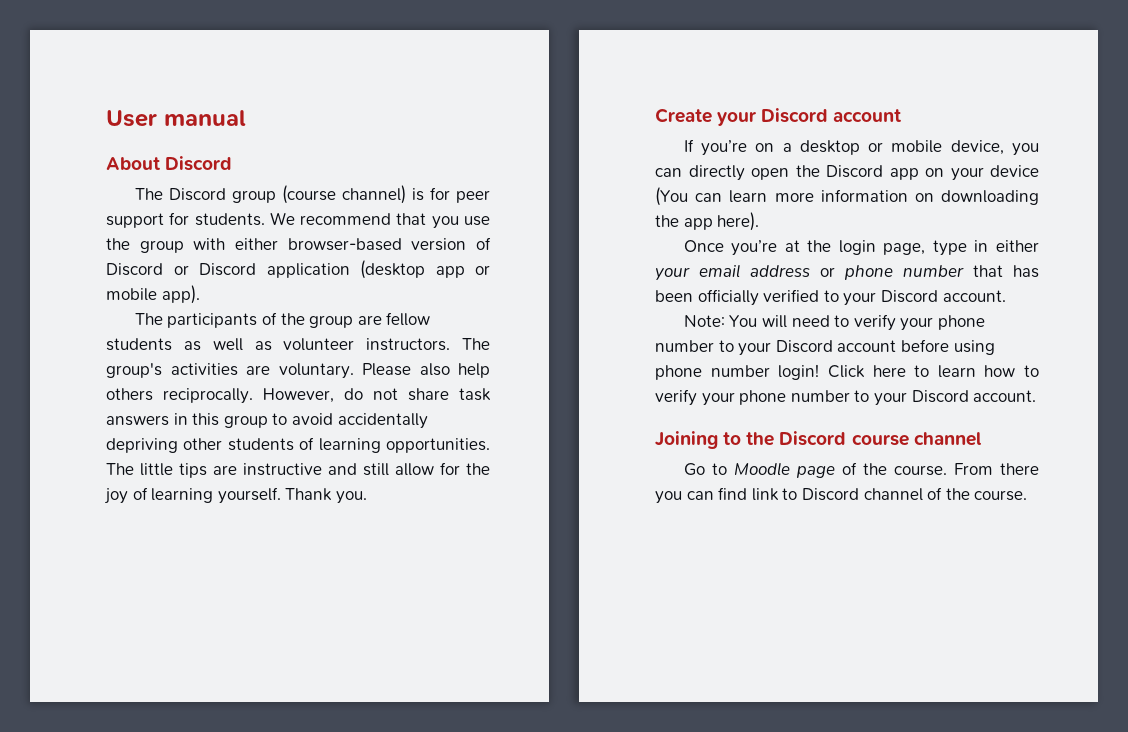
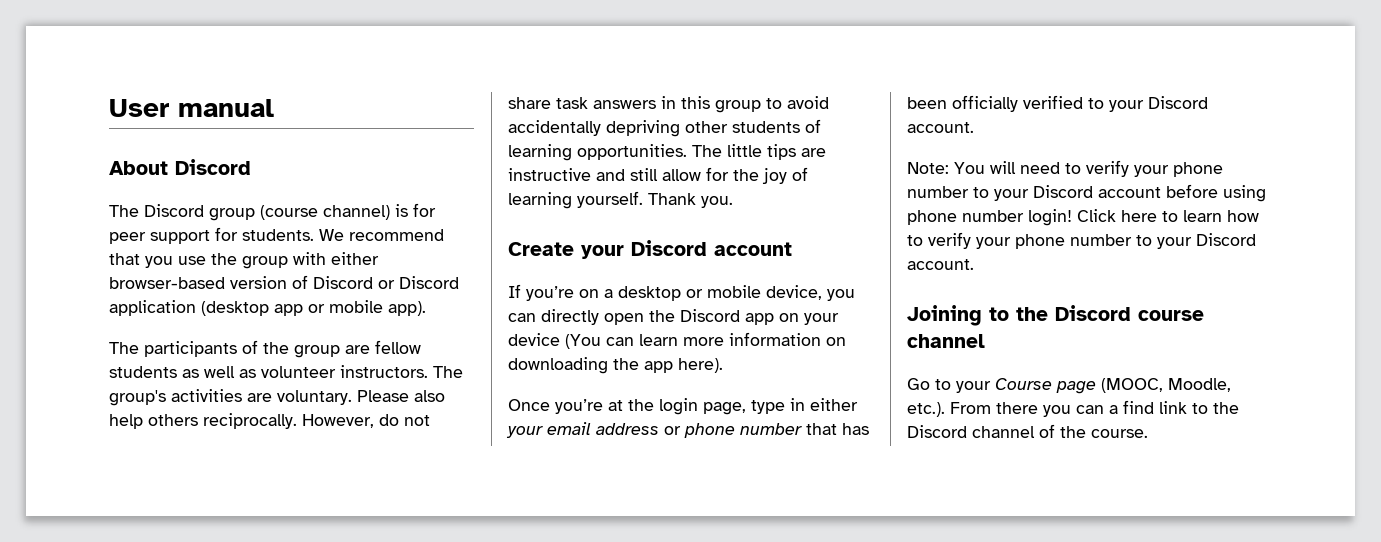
- Go to Moodle page of the course. From there you can find link to Discord channel of the course.
+ Go to your Course page (MOOC, Moodle, etc.). From there you can a find link to the Discord channel of the course.

